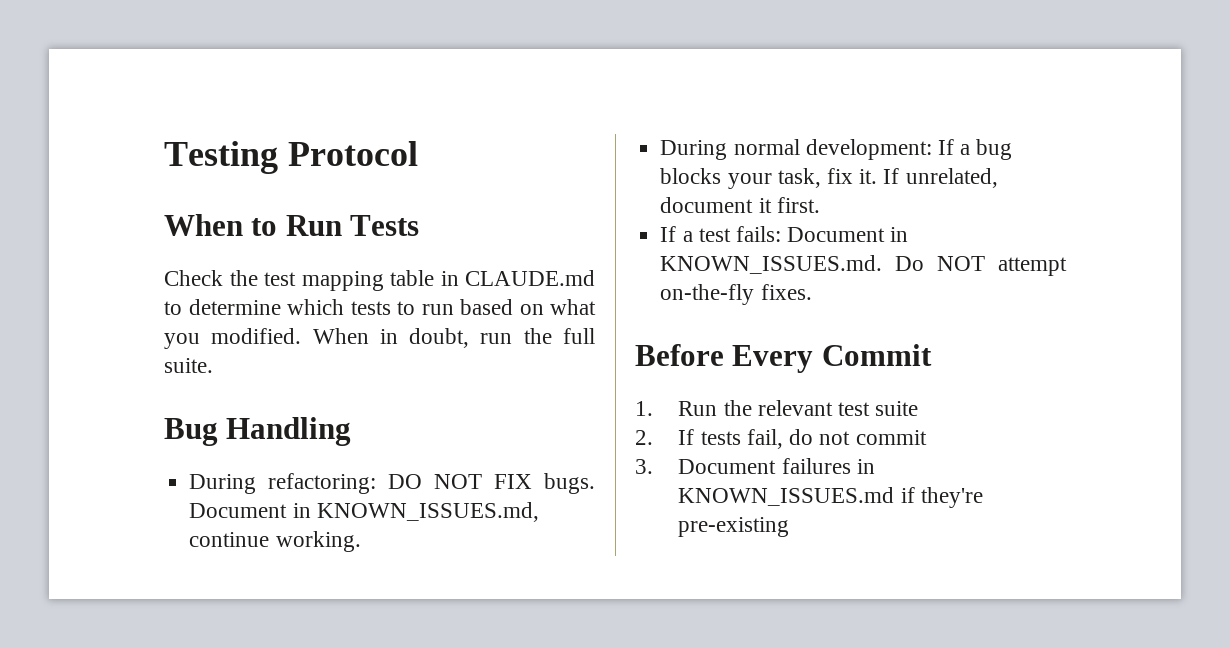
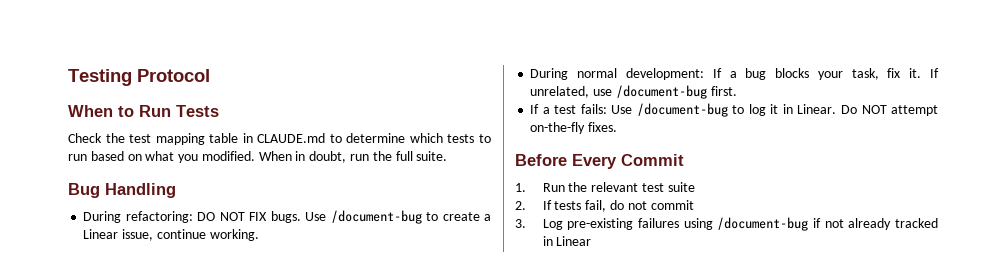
- Document in KNOWN_ISSUES.md, continue working.
+ Use /document-bug to create a Linear issue, continue working.
- If unrelated, document it first.
+ If unrelated, use /document-bug first.
- If a test fails: Document in KNOWN_ISSUES.md. Do NOT attempt on-the-fly fixes.
+ If a test fails: Use /document-bug to log it in Linear. Do NOT attempt on-the-fly fixes.
- 3. Document failures in KNOWN_ISSUES.md if they're pre-existing
+ 3. Log pre-existing failures using /document-bug if not already tracked in Linear

